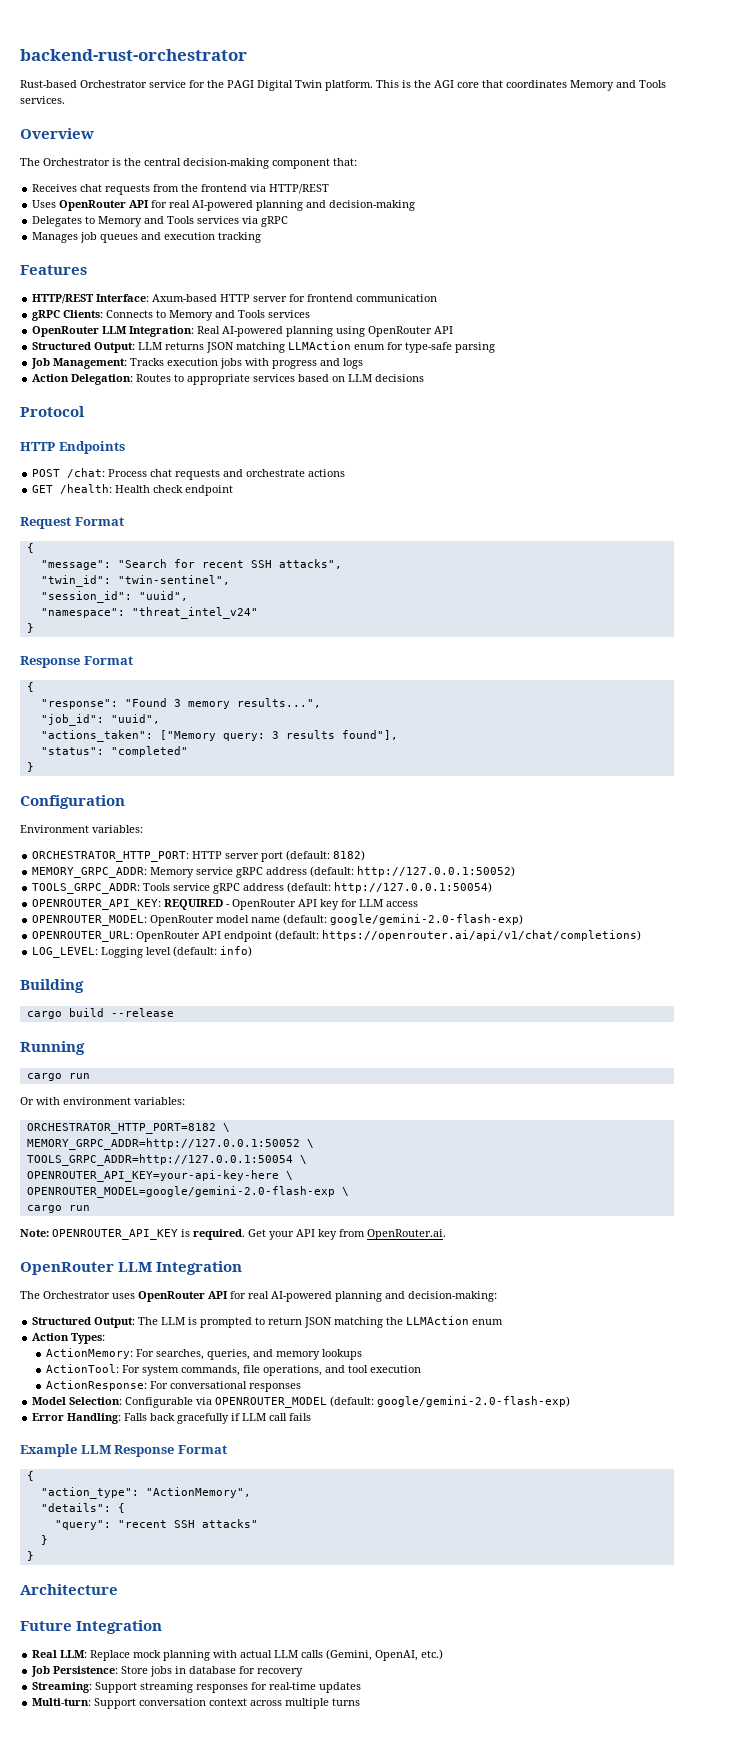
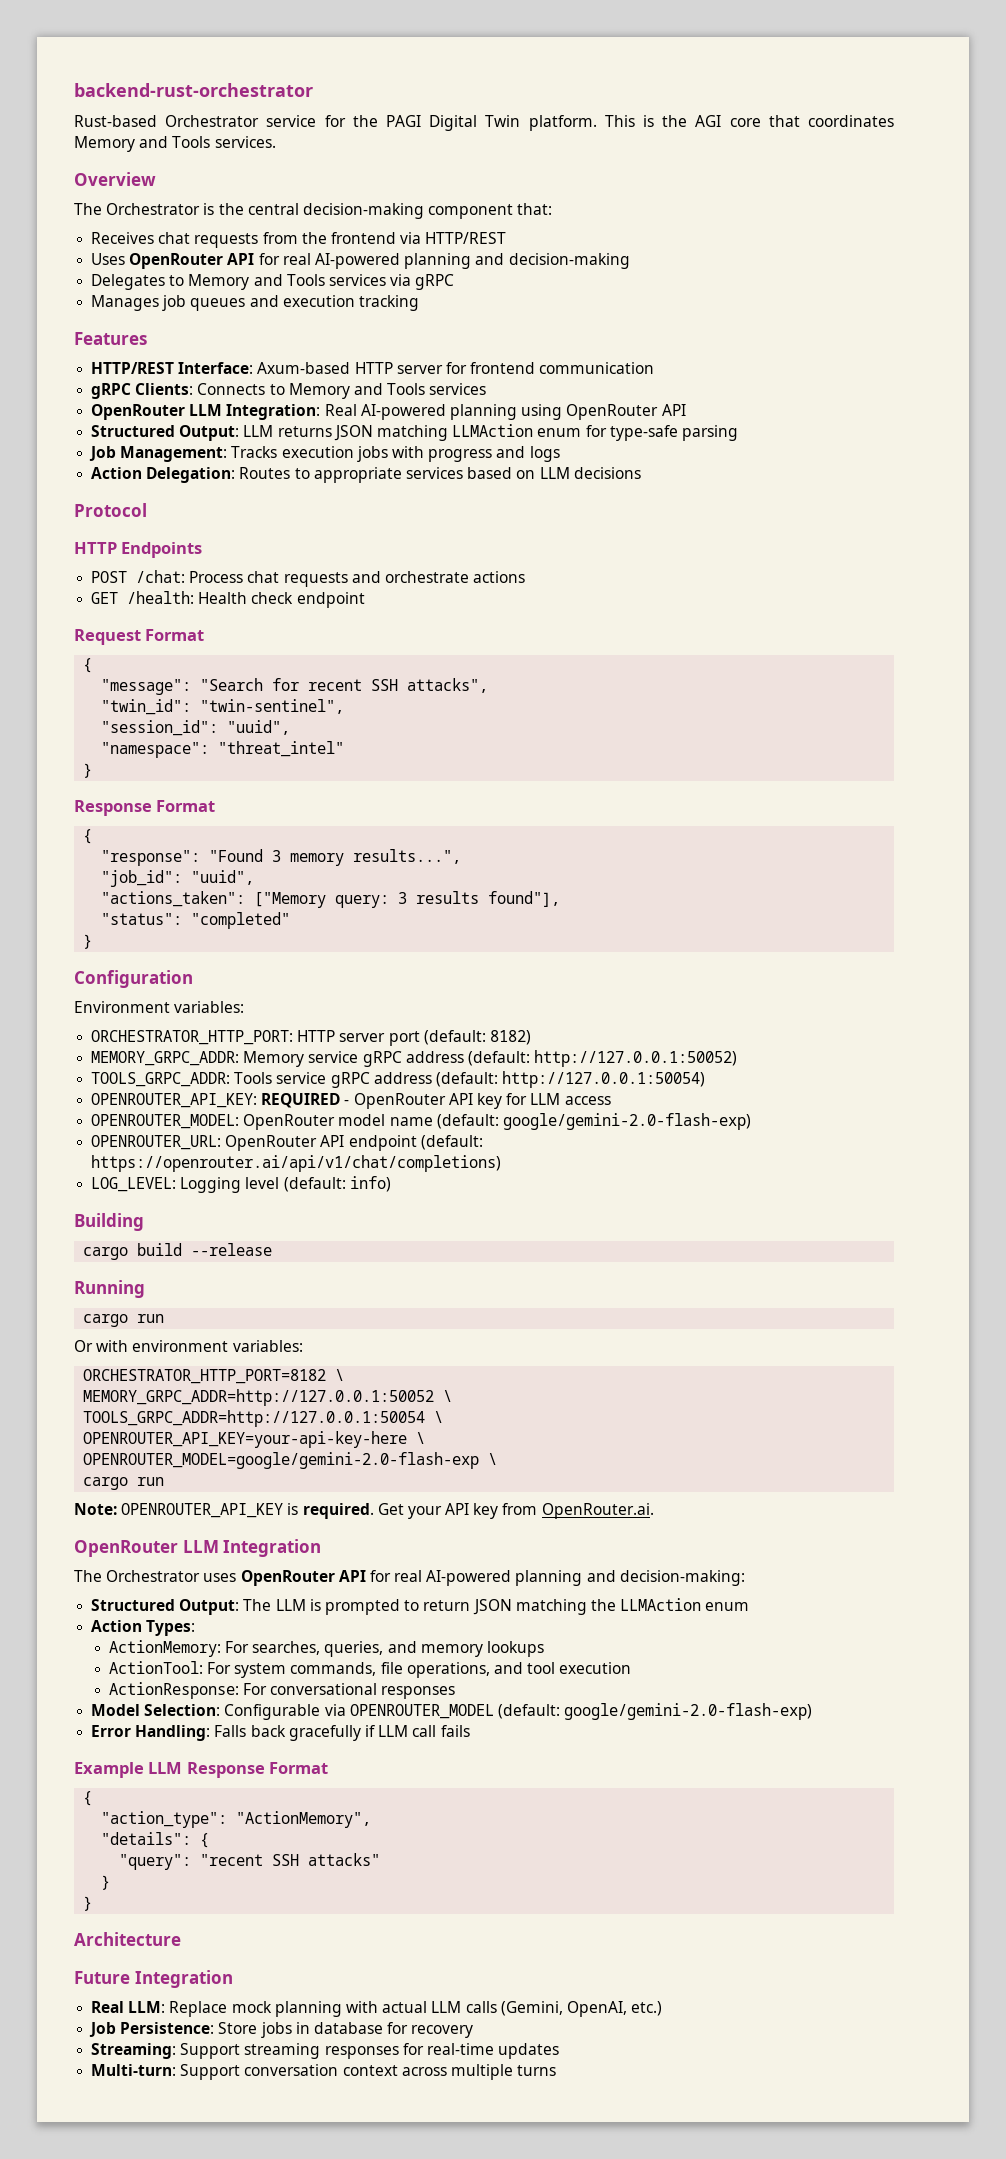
- "namespace": "threat_intel_v24"
+ "namespace": "threat_intel"

